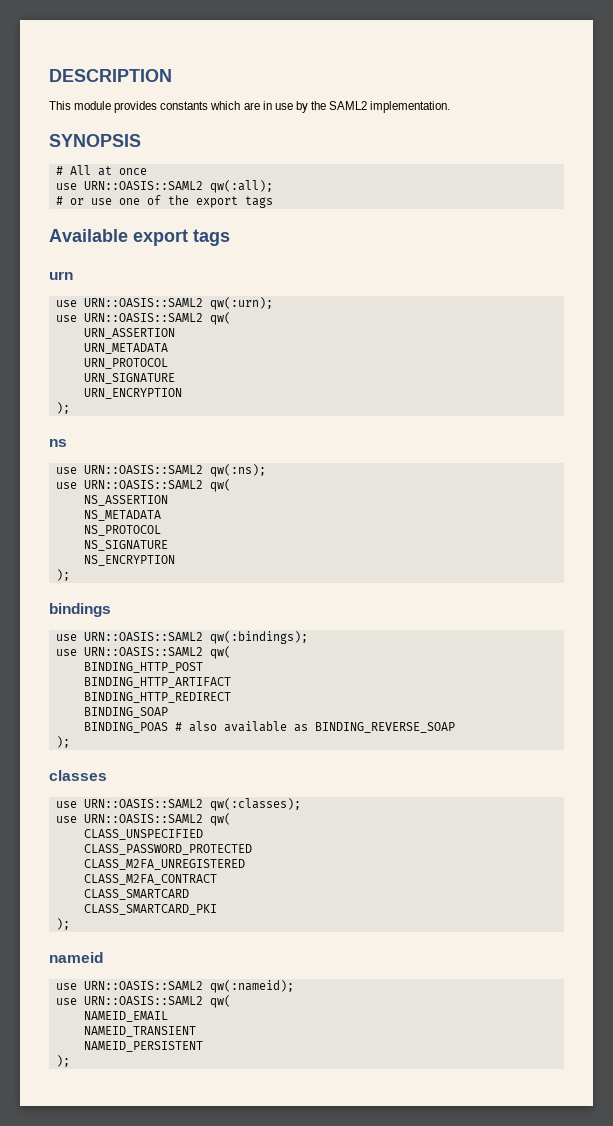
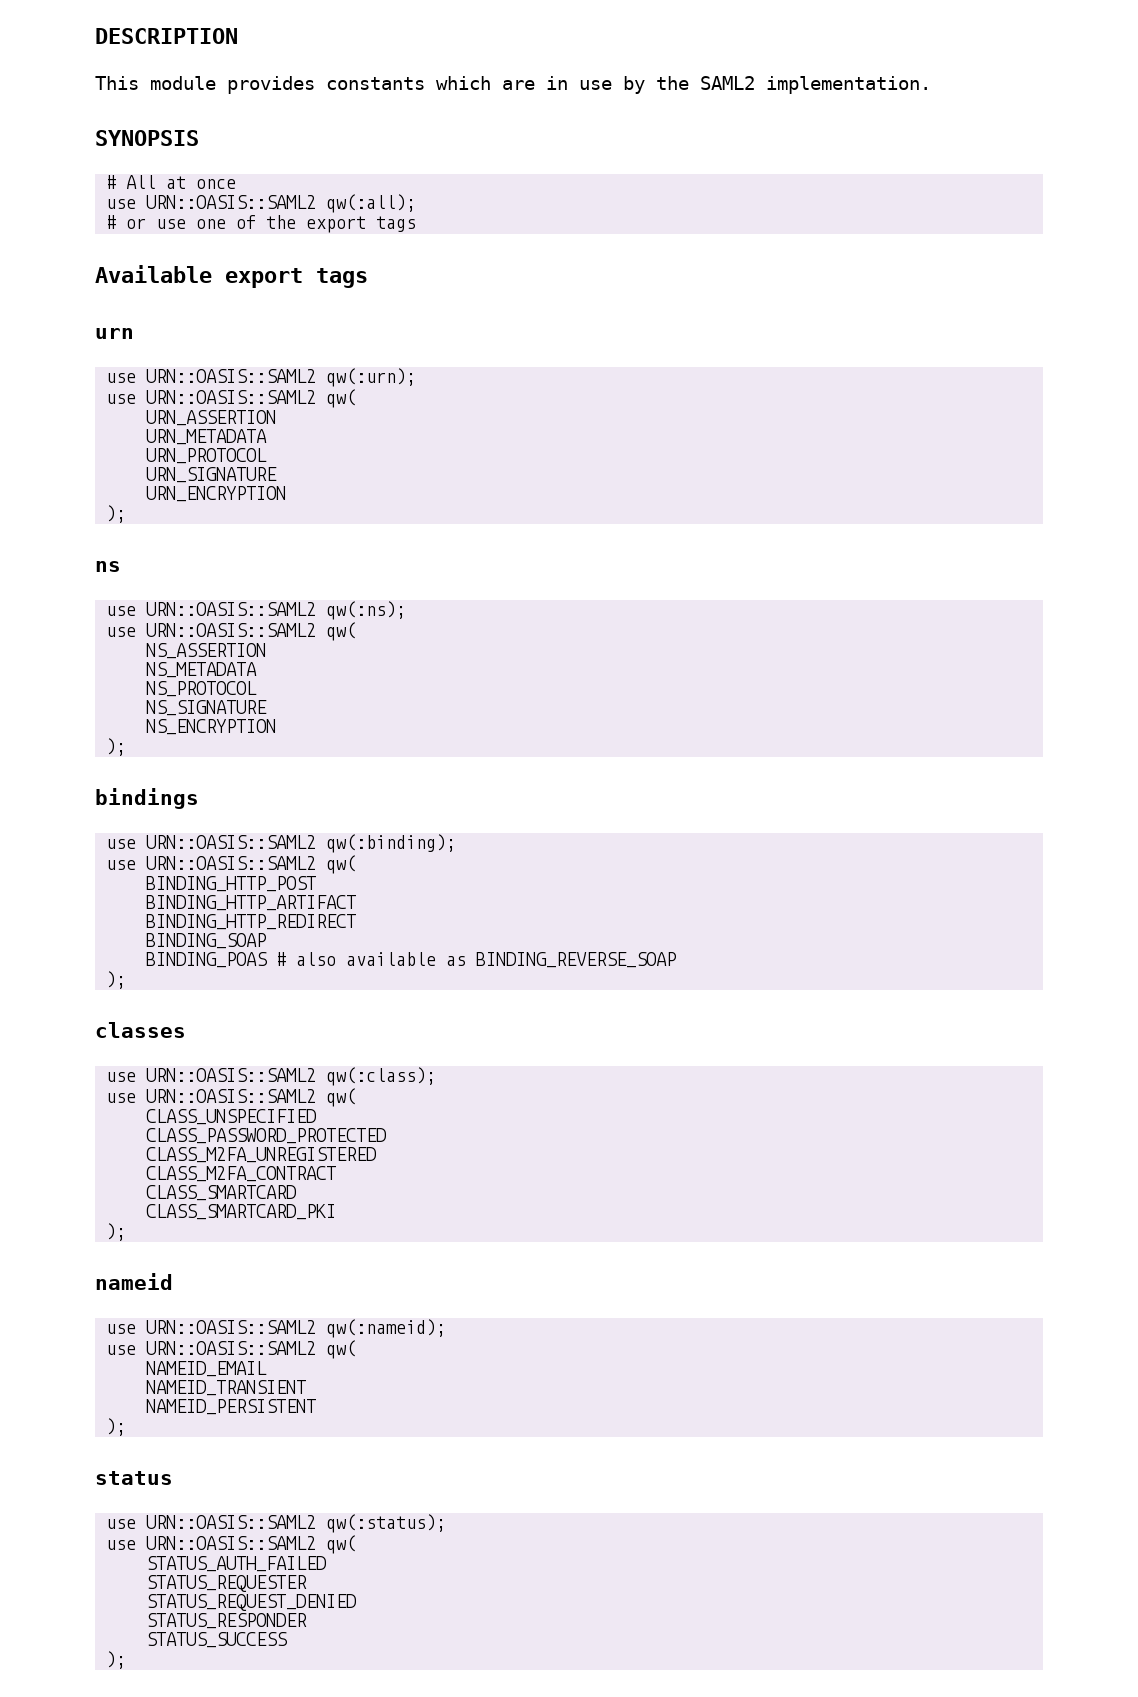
- use URN::OASIS::SAML2 qw(:bindings);
+ use URN::OASIS::SAML2 qw(:binding);
- use URN::OASIS::SAML2 qw(:classes);
+ use URN::OASIS::SAML2 qw(:class);
+ status
+ use URN::OASIS::SAML2 qw(:status);
+ use URN::OASIS::SAML2 qw(
+ STATUS_AUTH_FAILED
+ STATUS_REQUESTER
+ STATUS_REQUEST_DENIED
+ STATUS_RESPONDER
+ STATUS_SUCCESS
+ );

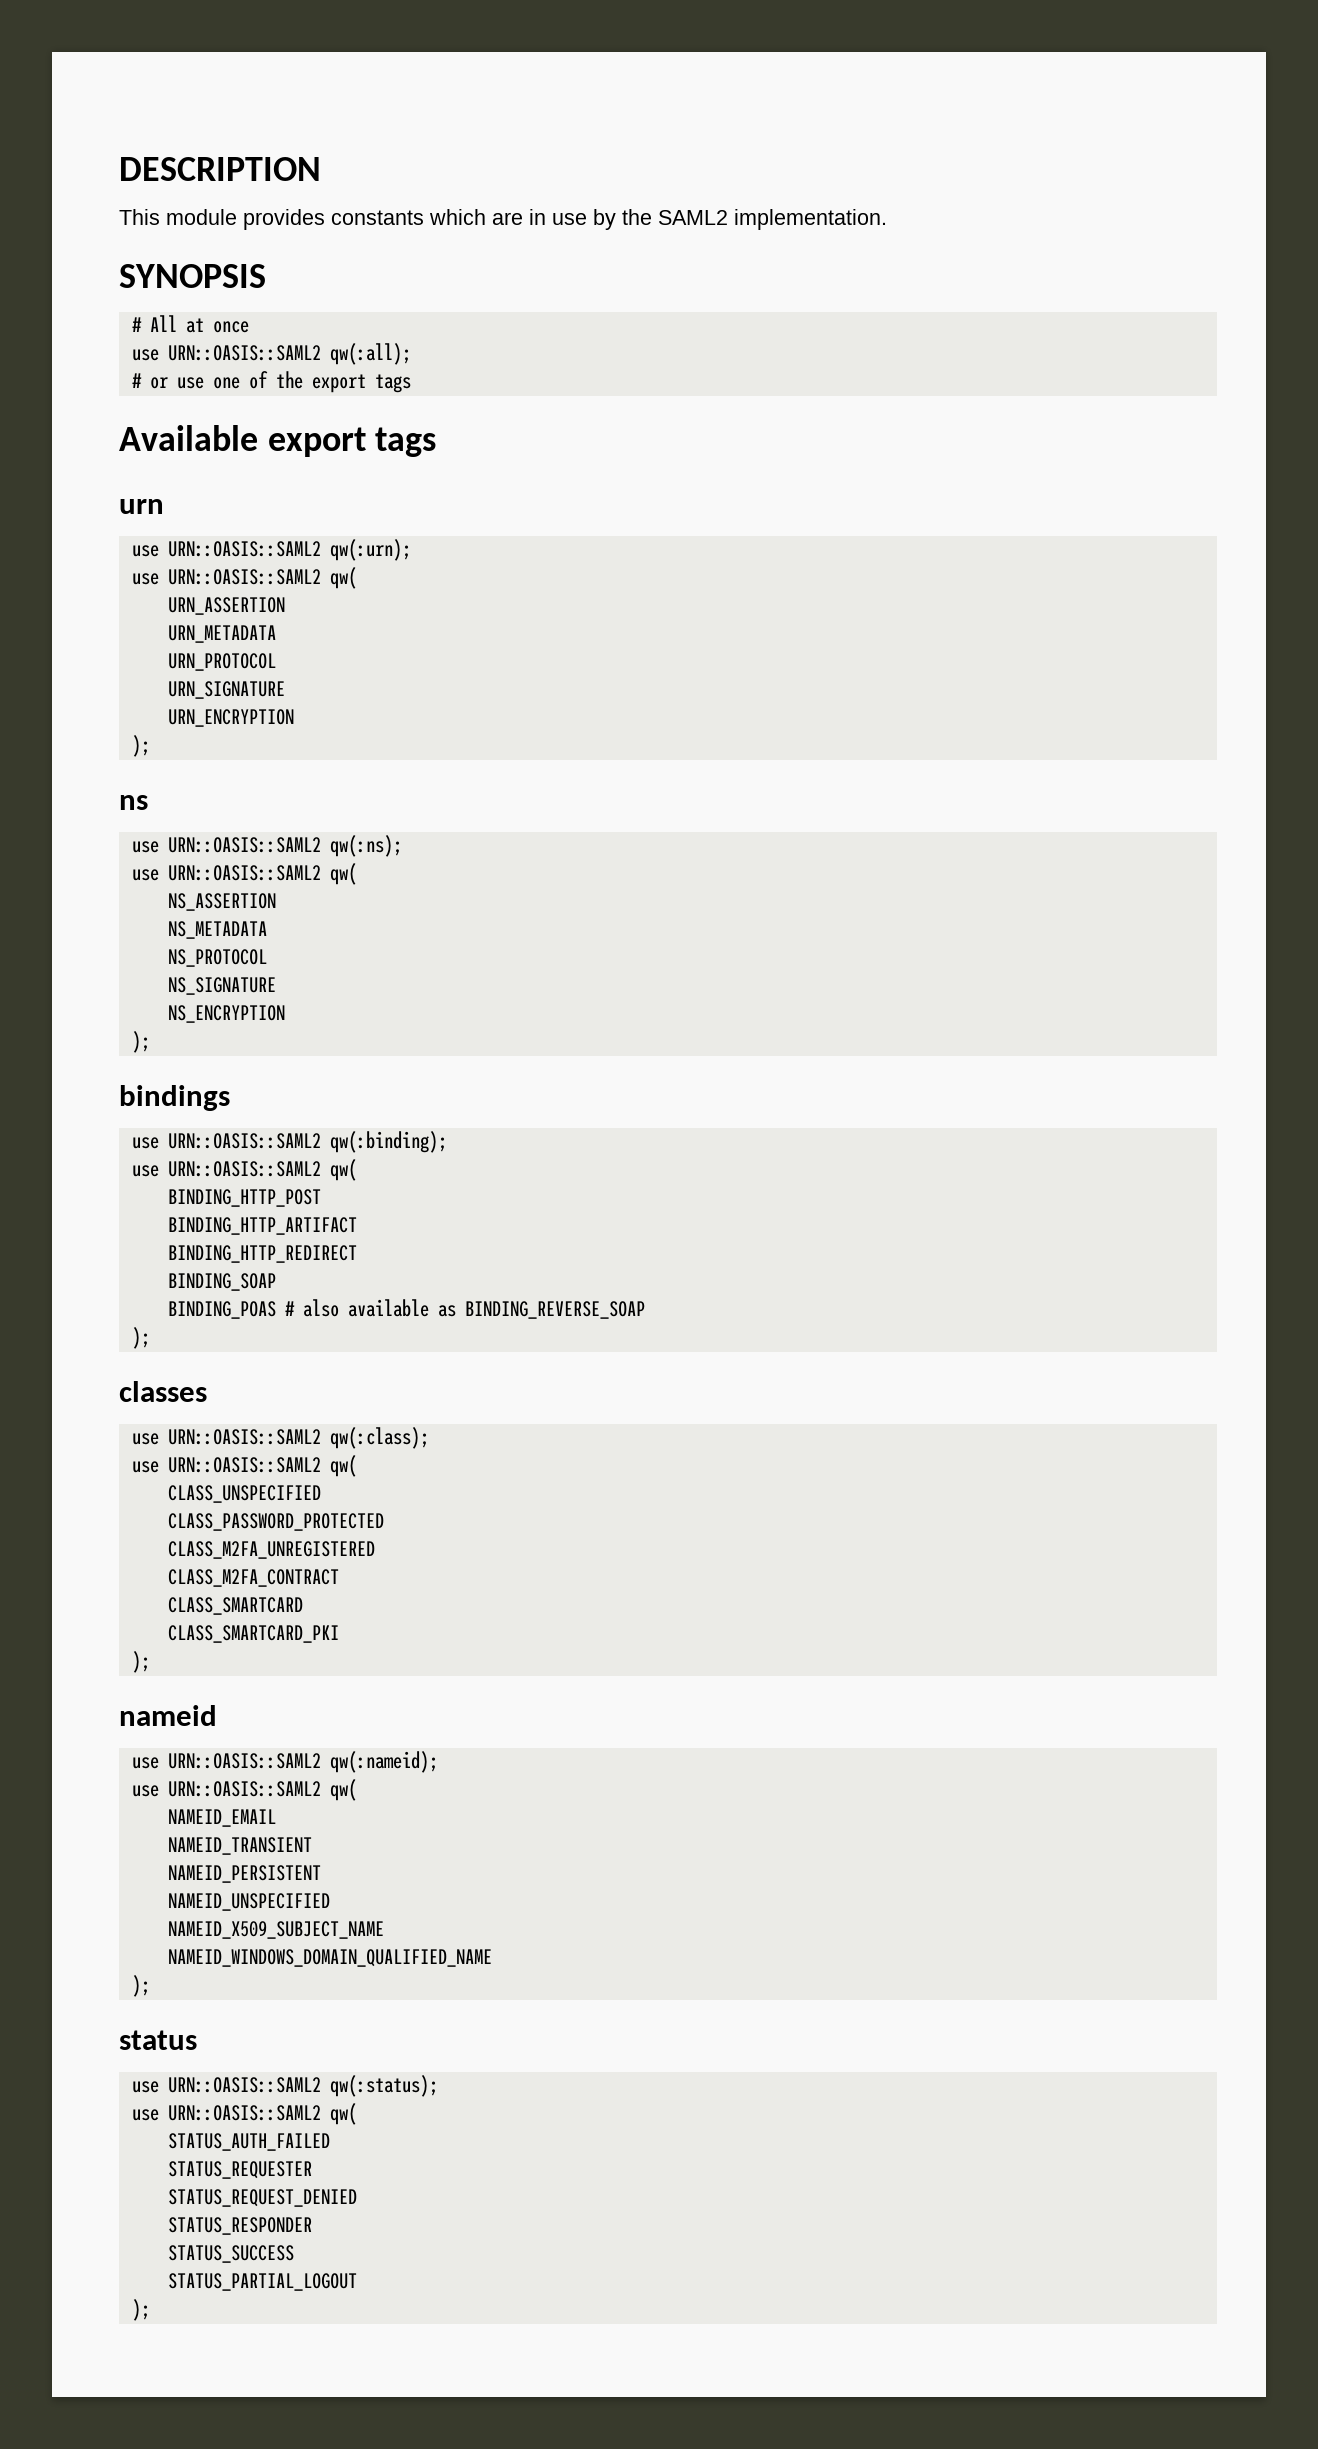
+ NAMEID_UNSPECIFIED
+ NAMEID_X509_SUBJECT_NAME
+ NAMEID_WINDOWS_DOMAIN_QUALIFIED_NAME
+ STATUS_PARTIAL_LOGOUT

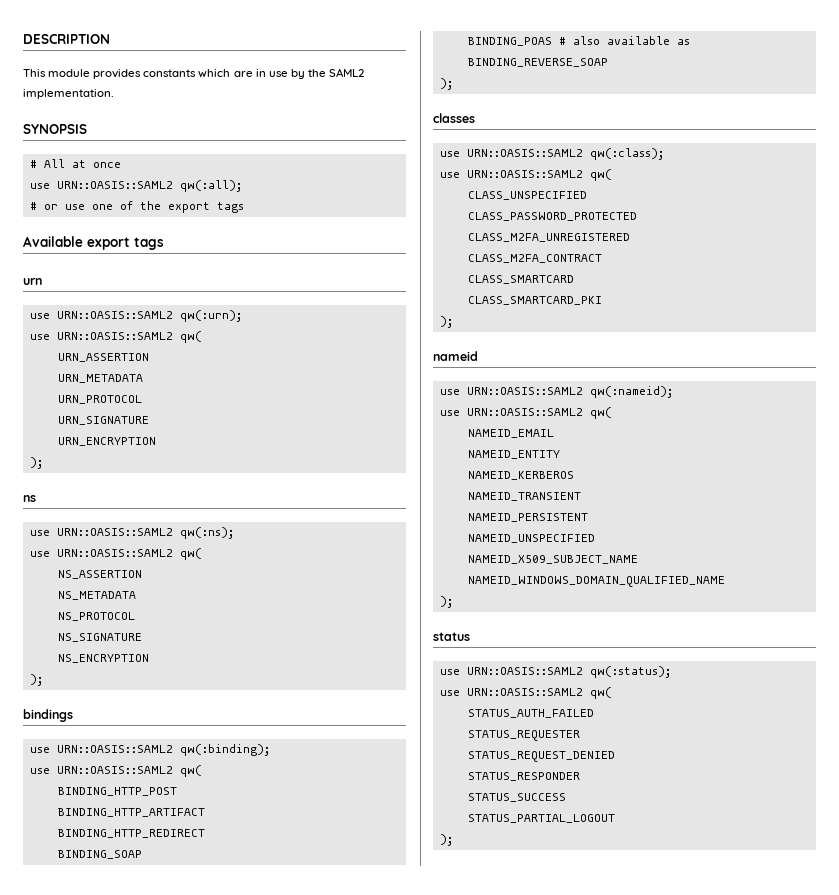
+ NAMEID_ENTITY
+ NAMEID_KERBEROS

